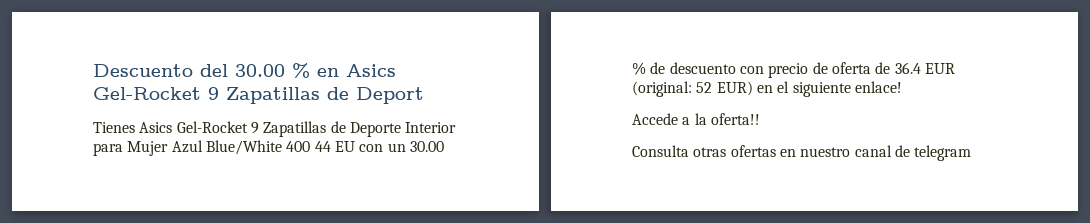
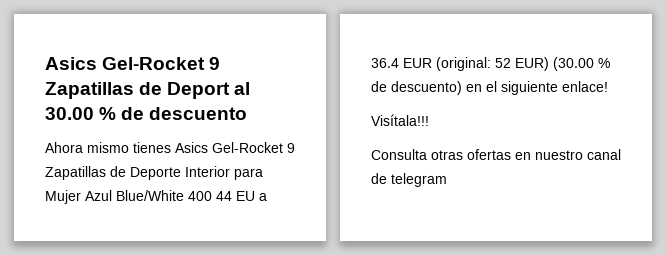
- Descuento del 30.00 % en Asics Gel-Rocket 9 Zapatillas de Deport
- Tienes Asics Gel-Rocket 9 Zapatillas de Deporte Interior para Mujer Azul Blue/White 400 44 EU con un 30.00 % de descuento con precio de oferta de 36.4 EUR (original: 52 EUR) en el siguiente enlace!
+ Asics Gel-Rocket 9 Zapatillas de Deport al 30.00 % de descuento
+ Ahora mismo tienes Asics Gel-Rocket 9 Zapatillas de Deporte Interior para Mujer Azul Blue/White 400 44 EU a 36.4 EUR (original: 52 EUR) (30.00 % de descuento) en el siguiente enlace!
- Accede a la oferta!!
+ Visítala!!!

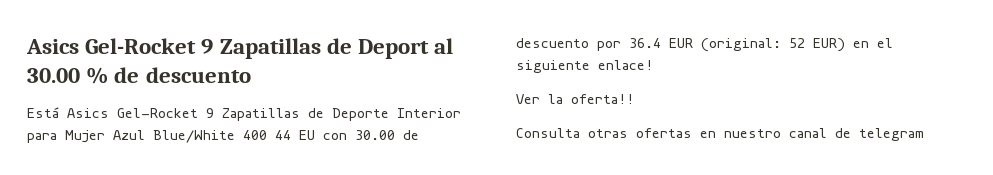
- Ahora mismo tienes Asics Gel-Rocket 9 Zapatillas de Deporte Interior para Mujer Azul Blue/White 400 44 EU a 36.4 EUR (original: 52 EUR) (30.00 % de descuento) en el siguiente enlace!
+ Está Asics Gel-Rocket 9 Zapatillas de Deporte Interior para Mujer Azul Blue/White 400 44 EU con 30.00 de descuento por 36.4 EUR (original: 52 EUR) en el siguiente enlace!
- Visítala!!!
+ Ver la oferta!!

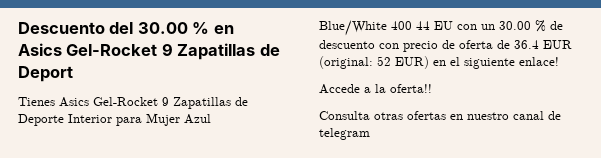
- Asics Gel-Rocket 9 Zapatillas de Deport al 30.00 % de descuento
- Está Asics Gel-Rocket 9 Zapatillas de Deporte Interior para Mujer Azul Blue/White 400 44 EU con 30.00 de descuento por 36.4 EUR (original: 52 EUR) en el siguiente enlace!
+ Descuento del 30.00 % en Asics Gel-Rocket 9 Zapatillas de Deport
+ Tienes Asics Gel-Rocket 9 Zapatillas de Deporte Interior para Mujer Azul Blue/White 400 44 EU con un 30.00 % de descuento con precio de oferta de 36.4 EUR (original: 52 EUR) en el siguiente enlace!
- Ver la oferta!!
+ Accede a la oferta!!

